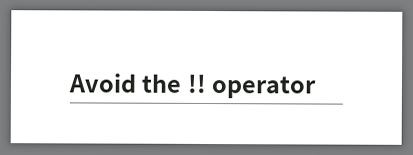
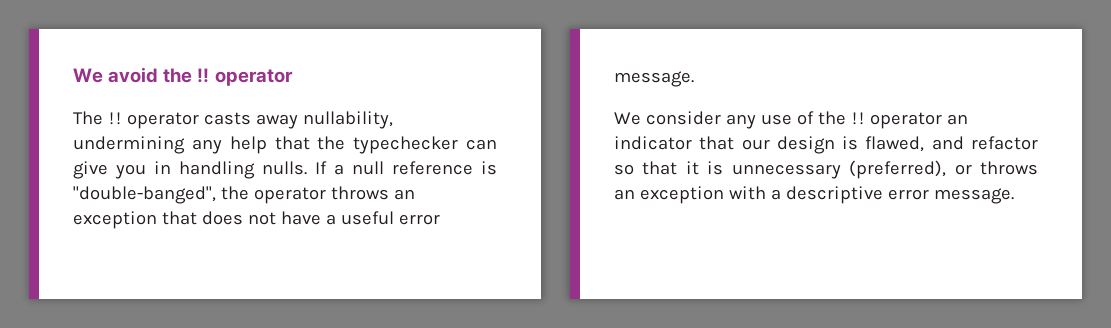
- Avoid the !! operator
+ We avoid the !! operator
+ The !! operator casts away nullability, undermining any help that the typechecker can give you in handling nulls. If a null reference is "double-banged", the operator throws an exception that does not have a useful error message.
+ We consider any use of the !! operator an indicator that our design is flawed, and refactor so that it is unnecessary (preferred), or throws an exception with a descriptive error message.

